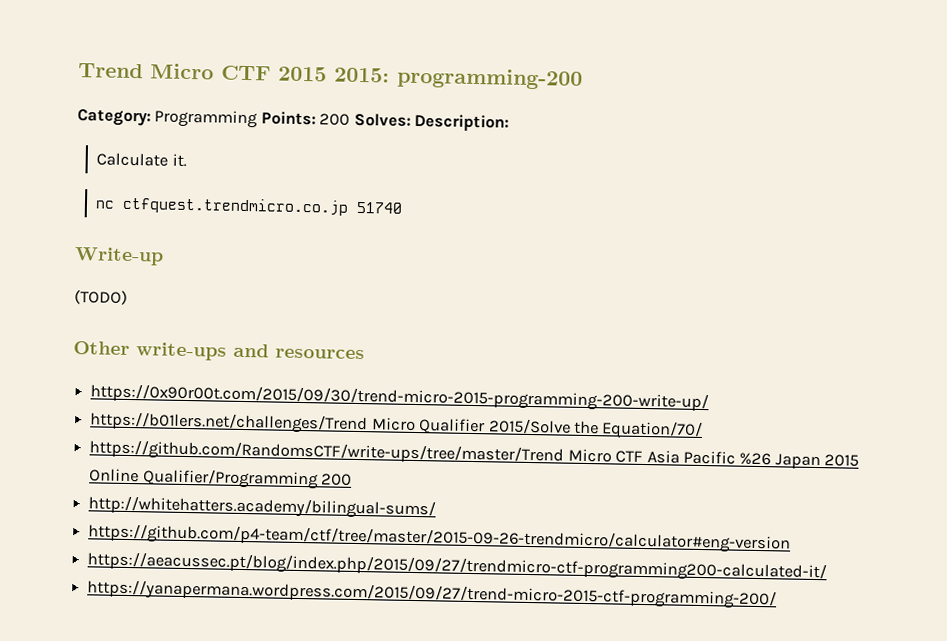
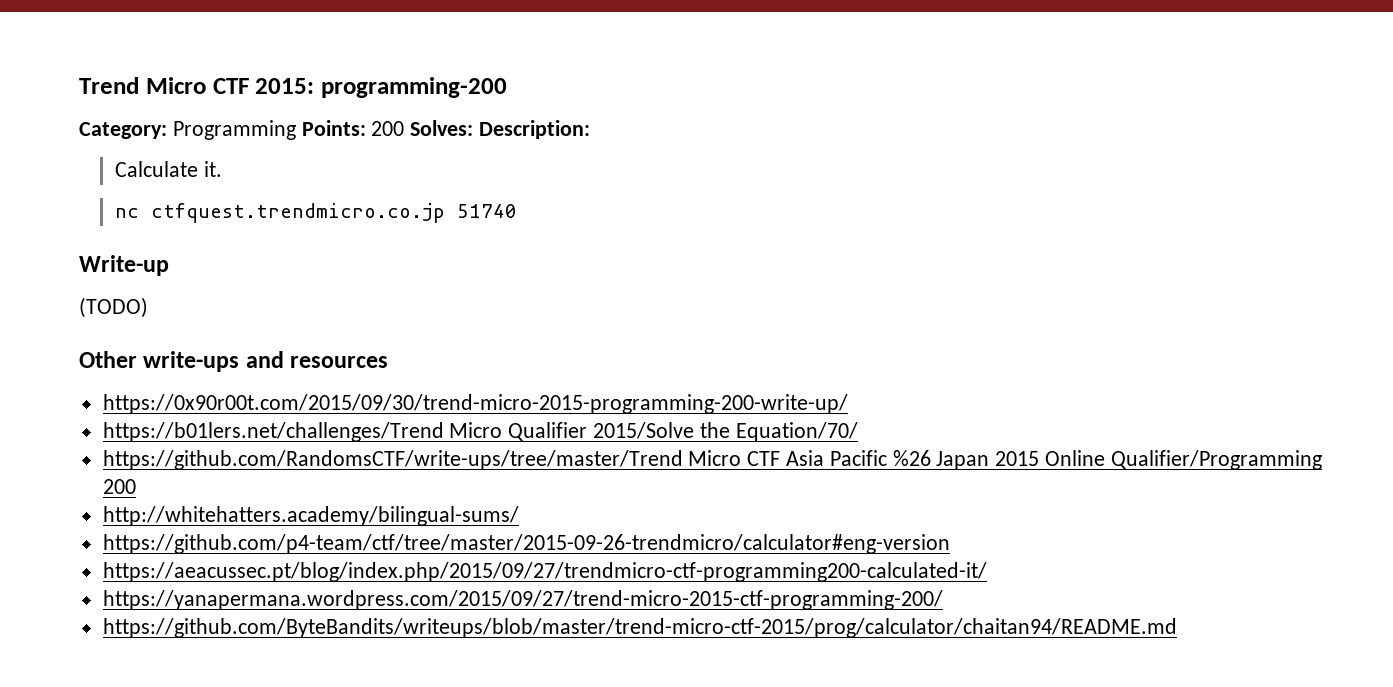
- Trend Micro CTF 2015 2015: programming-200
+ Trend Micro CTF 2015: programming-200
+ https://github.com/ByteBandits/writeups/blob/master/trend-micro-ctf-2015/prog/calculator/chaitan94/README.md

